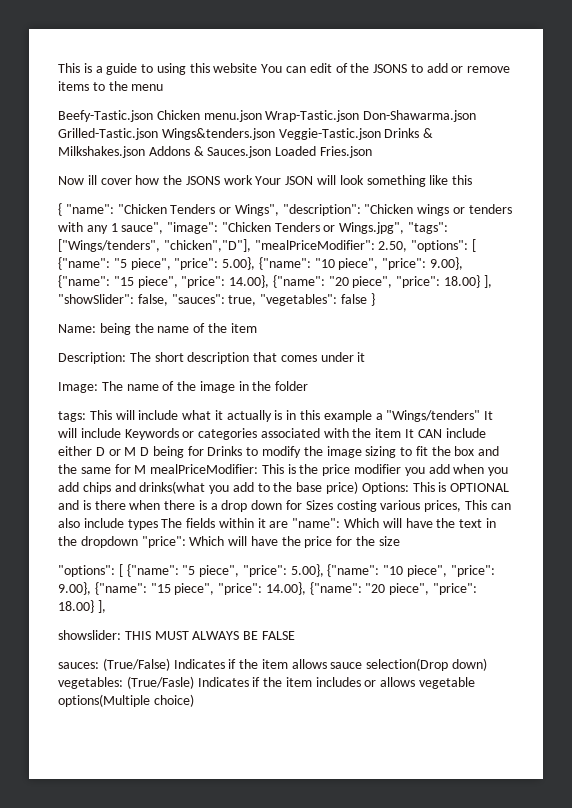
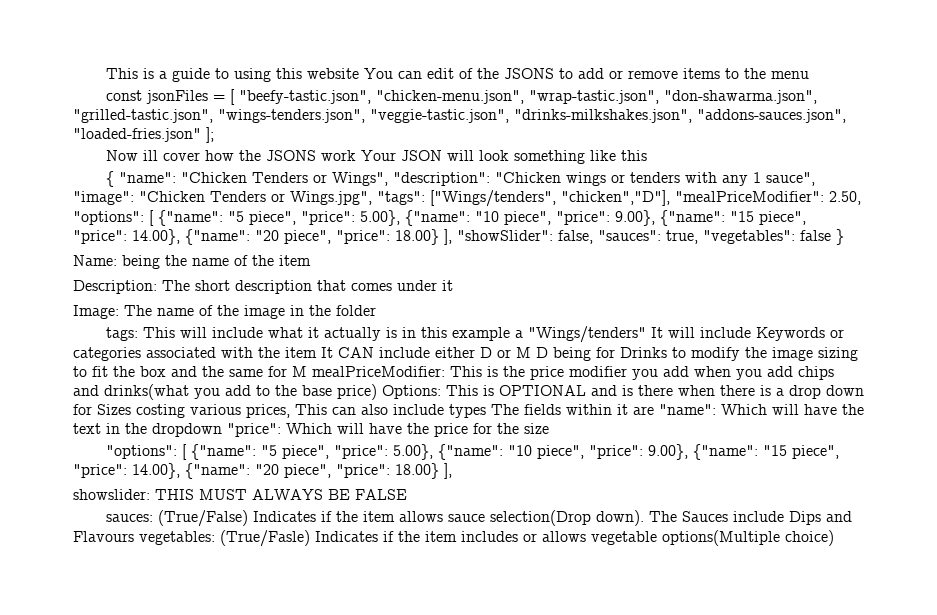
- Beefy-Tastic.json Chicken menu.json Wrap-Tastic.json Don-Shawarma.json Grilled-Tastic.json Wings&tenders.json Veggie-Tastic.json Drinks & Milkshakes.json Addons & Sauces.json Loaded Fries.json
+ const jsonFiles = [ "beefy-tastic.json", "chicken-menu.json", "wrap-tastic.json", "don-shawarma.json", "grilled-tastic.json", "wings-tenders.json", "veggie-tastic.json", "drinks-milkshakes.json", "addons-sauces.json", "loaded-fries.json" ];
- sauces: (True/False) Indicates if the item allows sauce selection(Drop down) vegetables: (True/Fasle) Indicates if the item includes or allows vegetable options(Multiple choice)
+ sauces: (True/False) Indicates if the item allows sauce selection(Drop down). The Sauces include Dips and Flavours vegetables: (True/Fasle) Indicates if the item includes or allows vegetable options(Multiple choice)

